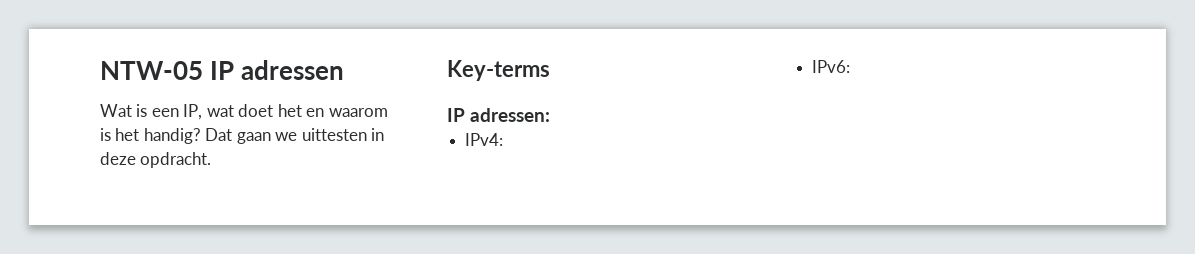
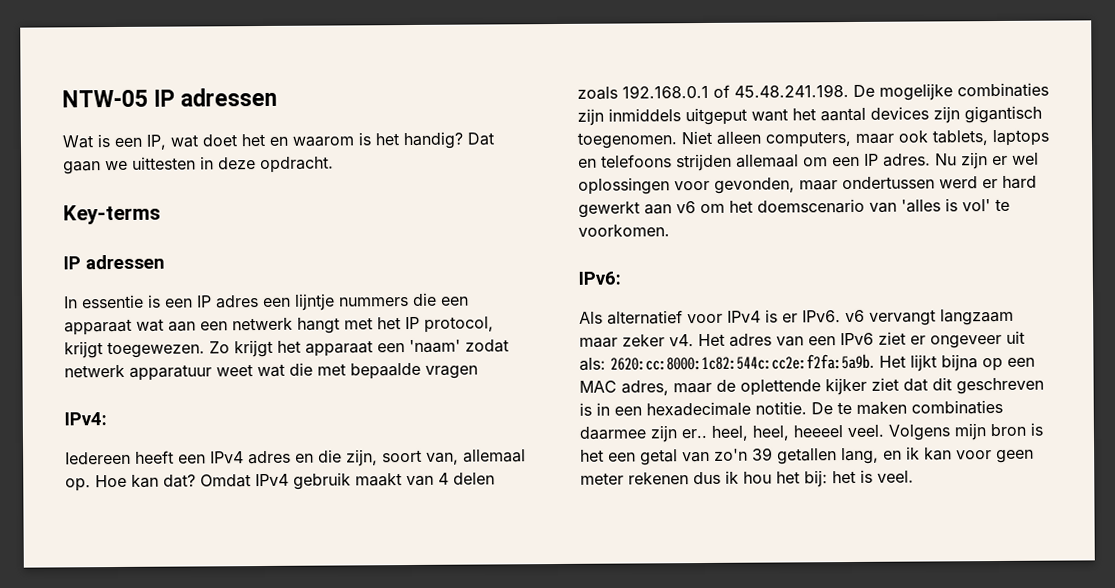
  Key-terms
- IP adressen:
+ IP adressen
+ In essentie is een IP adres een lijntje nummers die een apparaat wat aan een netwerk hangt met het IP protocol, krijgt toegewezen. Zo krijgt het apparaat een 'naam' zodat netwerk apparatuur weet wat die met bepaalde vragen
  IPv4:
+ Iedereen heeft een IPv4 adres en die zijn, soort van, allemaal op. Hoe kan dat? Omdat IPv4 gebruik maakt van 4 delen zoals 192.168.0.1 of 45.48.241.198. De mogelijke combinaties zijn inmiddels uitgeput want het aantal devices zijn gigantisch toegenomen. Niet alleen computers, maar ook tablets, laptops en telefoons strijden allemaal om een IP adres. Nu zijn er wel oplossingen voor gevonden, maar ondertussen werd er hard gewerkt aan v6 om het doemscenario van 'alles is vol' te voorkomen.
  IPv6:
+ Als alternatief voor IPv4 is er IPv6. v6 vervangt langzaam maar zeker v4. Het adres van een IPv6 ziet er ongeveer uit als: 2620:cc:8000:1c82:544c:cc2e:f2fa:5a9b. Het lijkt bijna op een MAC adres, maar de oplettende kijker ziet dat dit geschreven is in een hexadecimale notitie. De te maken combinaties daarmee zijn er.. heel, heel, heeeel veel. Volgens mijn bron is het een getal van zo'n 39 getallen lang, en ik kan voor geen meter rekenen dus ik hou het bij: het is veel.

